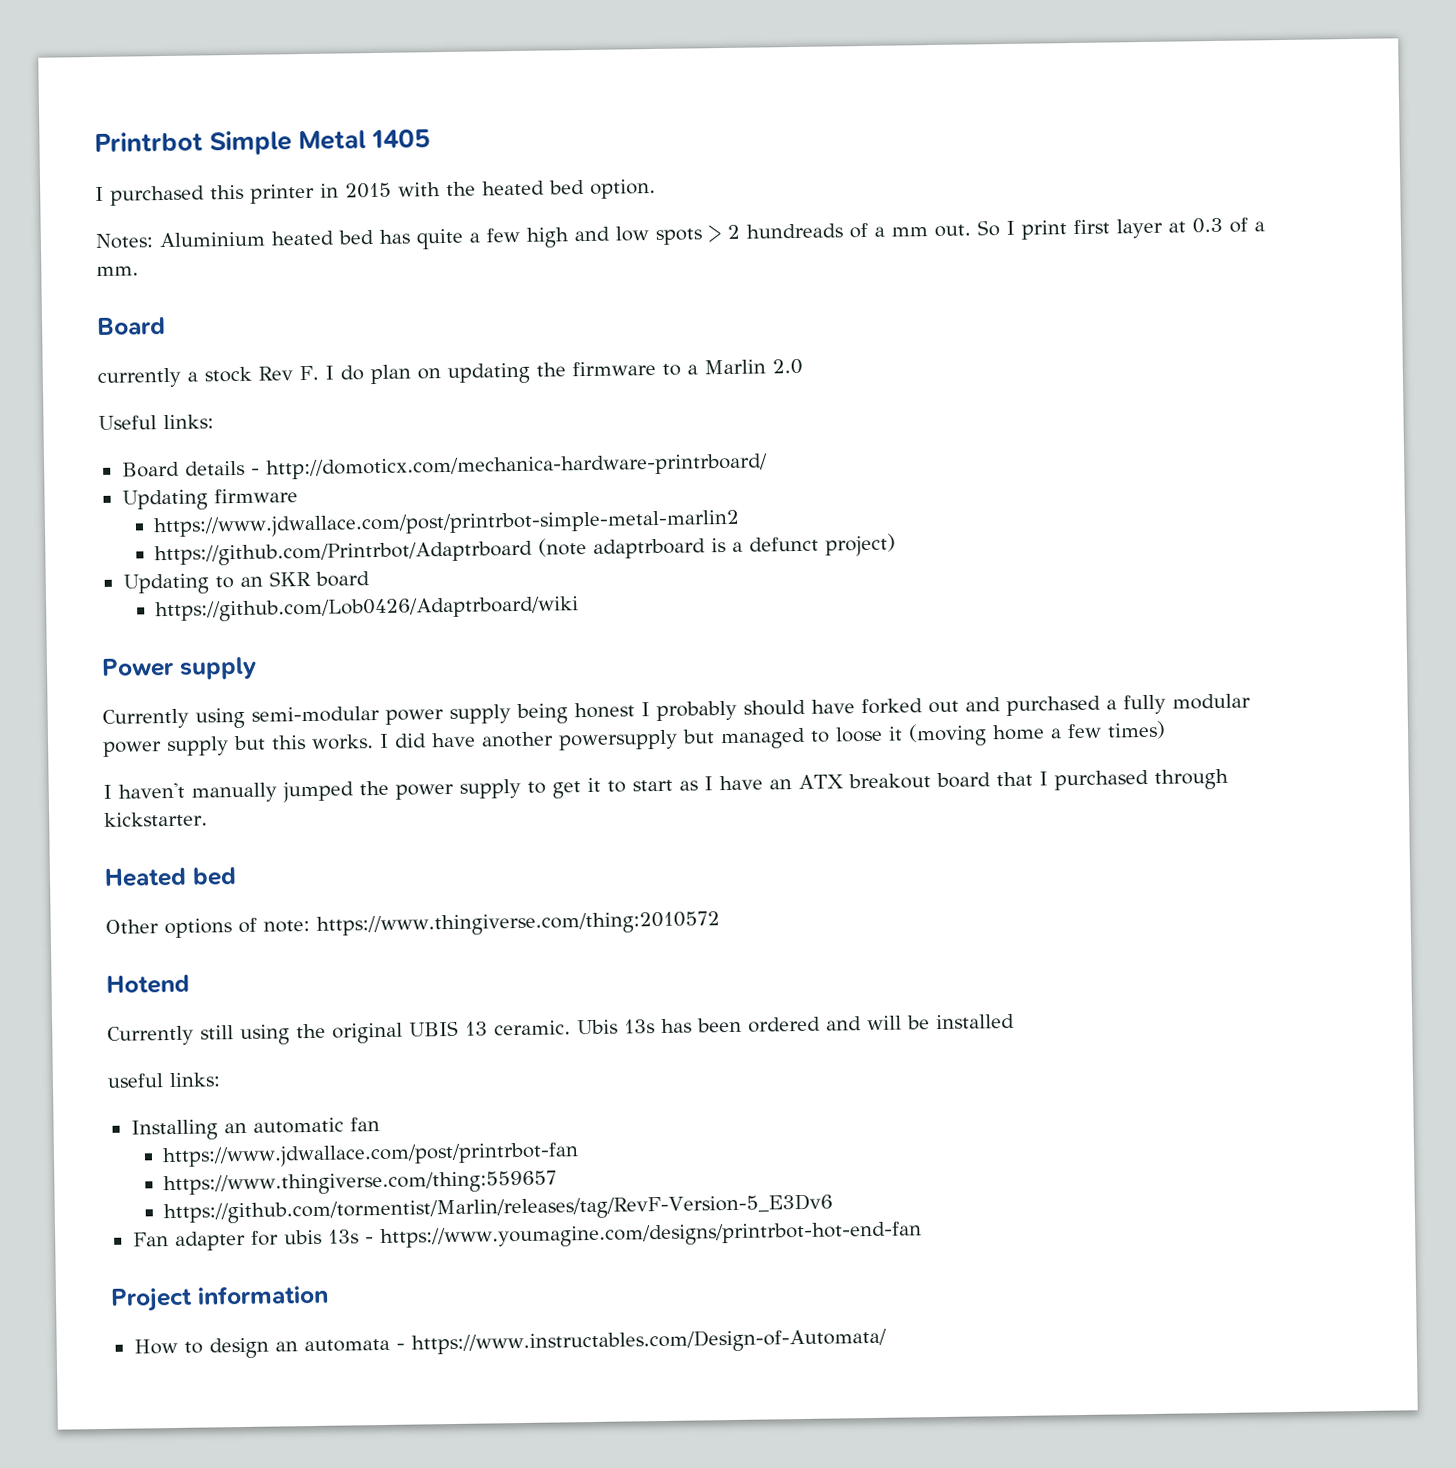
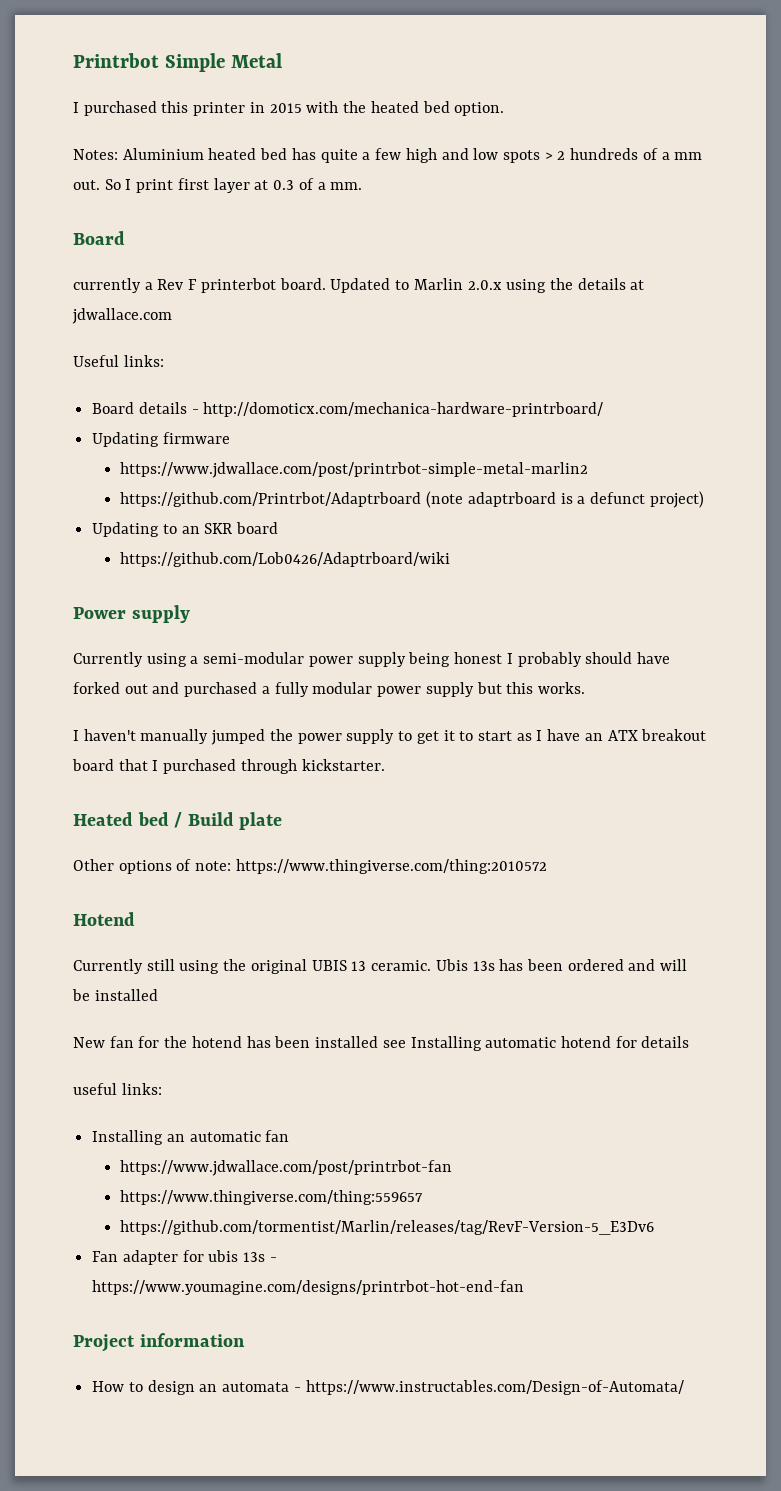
- Printrbot Simple Metal 1405
+ Printrbot Simple Metal
- Notes: Aluminium heated bed has quite a few high and low spots > 2 hundreads of a mm out.
+ Notes: Aluminium heated bed has quite a few high and low spots > 2 hundreds of a mm out.
- currently a stock Rev F. I do plan on updating the firmware to a Marlin 2.0
+ currently a Rev F printerbot board. Updated to Marlin 2.0.x using the details at jdwallace.com
- Currently using semi-modular power supply being honest I probably should have forked out and purchased a fully modular power supply but this works. I did have another powersupply but managed to loose it (moving home a few times)
+ Currently using a semi-modular power supply being honest I probably should have forked out and purchased a fully modular power supply but this works.
- Heated bed
+ Heated bed / Build plate
+ New fan for the hotend has been installed see Installing automatic hotend for details

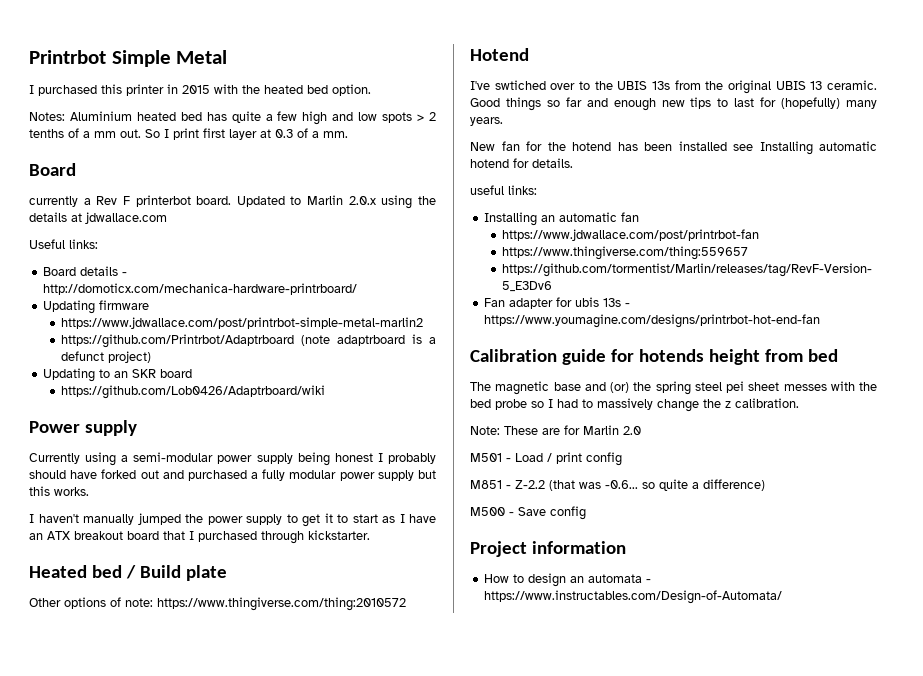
- Notes: Aluminium heated bed has quite a few high and low spots > 2 hundreds of a mm out.
+ Notes: Aluminium heated bed has quite a few high and low spots > 2 tenths of a mm out.
- Currently still using the original UBIS 13 ceramic.
+ I've swtiched over to the UBIS 13s from the original UBIS 13 ceramic.
- Ubis 13s has been ordered and will be installed
+ Good things so far and enough new tips to last for (hopefully) many years.
- New fan for the hotend has been installed see Installing automatic hotend for details
+ New fan for the hotend has been installed see Installing automatic hotend for details.
+ Calibration guide for hotends height from bed
+ The magnetic base and (or) the spring steel pei sheet messes with the bed probe so I had to massively change the z calibration.
+ Note: These are for Marlin 2.0
+ M501 - Load / print config
+ M851 - Z-2.2 (that was -0.6... so quite a difference)
+ M500 - Save config

